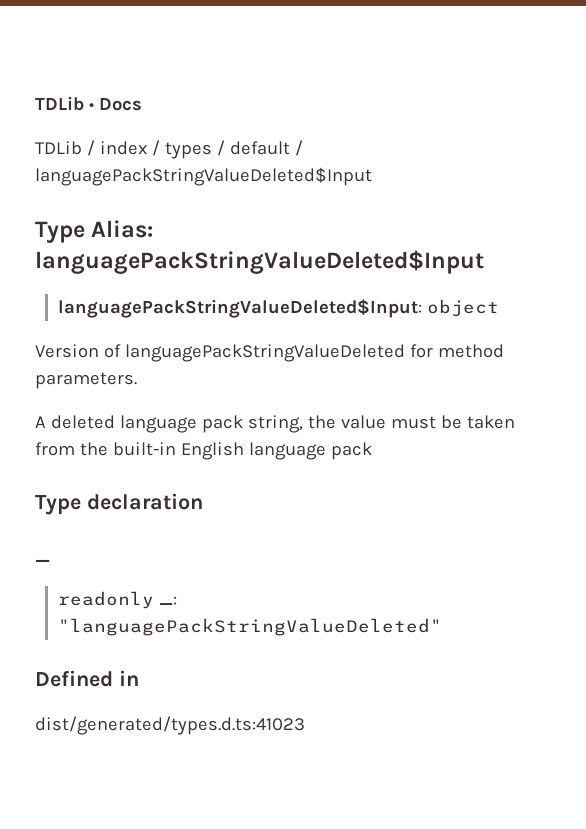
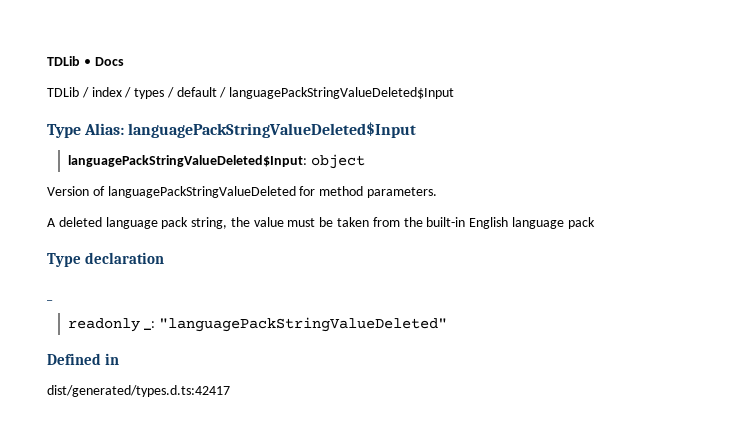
- dist/generated/types.d.ts:41023
+ dist/generated/types.d.ts:42417

